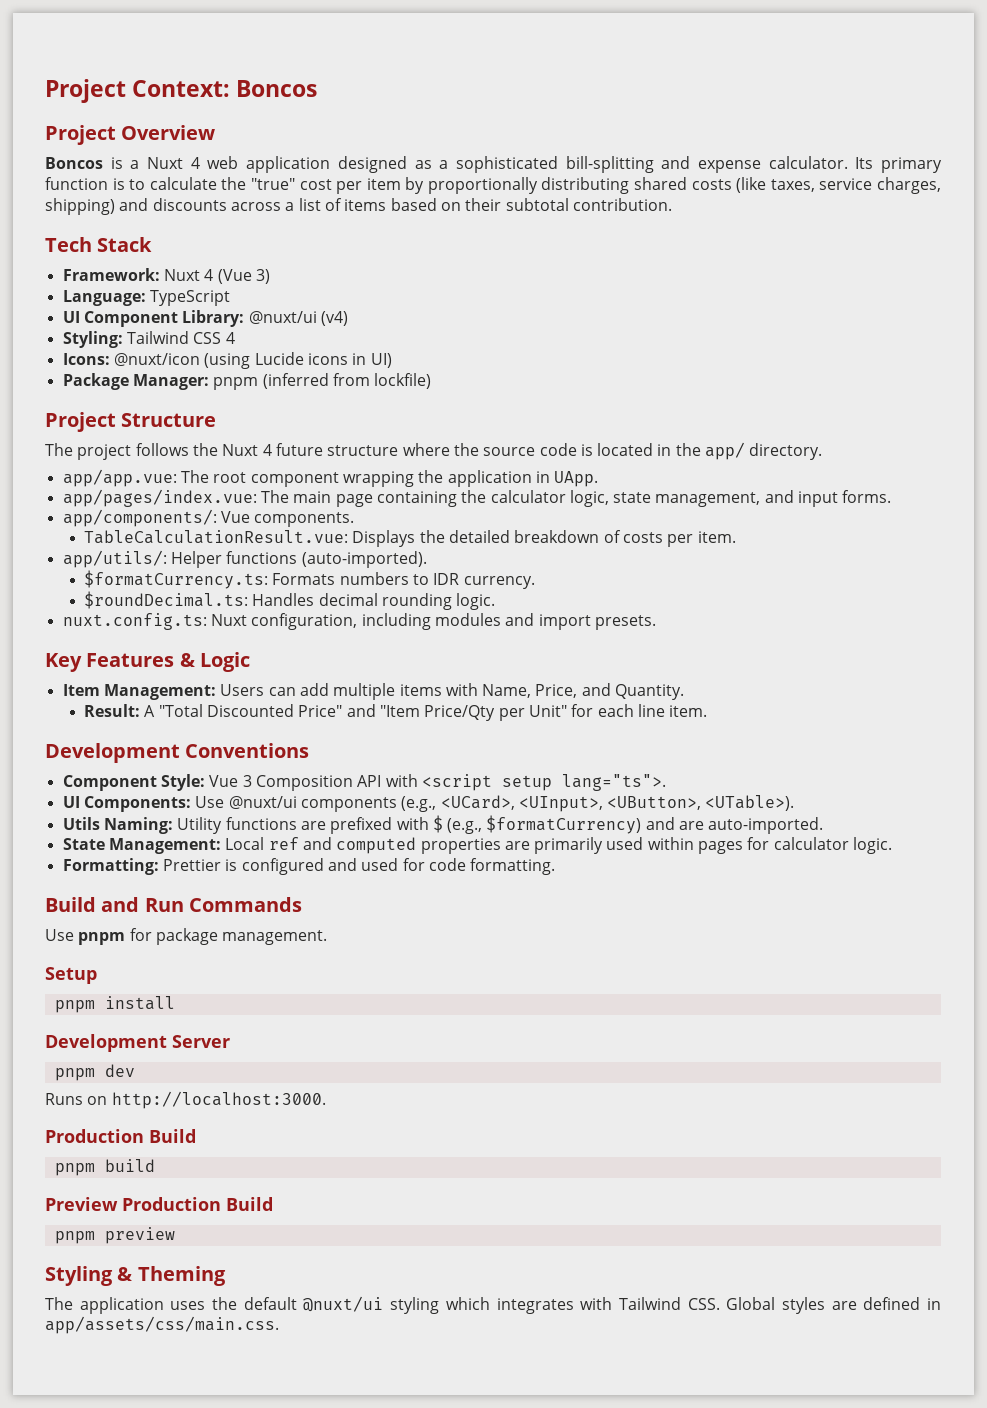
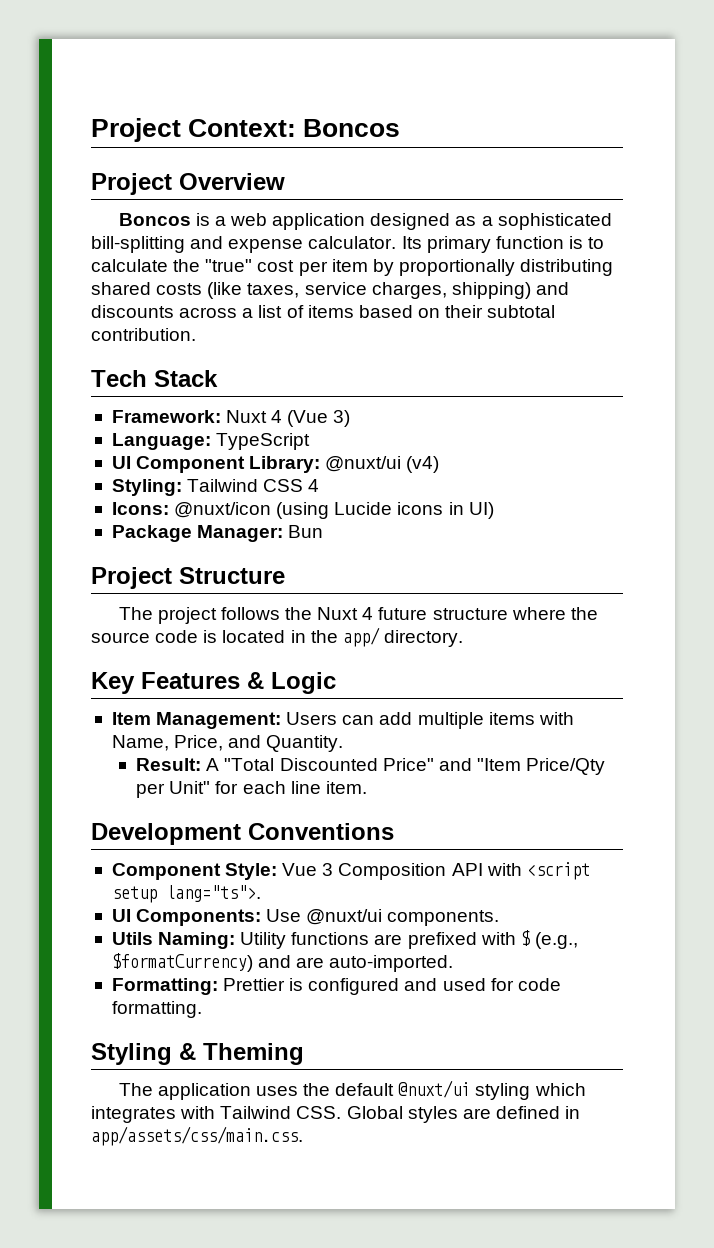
- Boncos is a Nuxt 4 web application designed as a sophisticated bill-splitting and expense calculator.
+ Boncos is a web application designed as a sophisticated bill-splitting and expense calculator.
- Package Manager: pnpm (inferred from lockfile)
+ Package Manager: Bun
- app/app.vue: The root component wrapping the application in UApp.
- app/pages/index.vue: The main page containing the calculator logic, state management, and input forms.
- app/components/: Vue components.
- TableCalculationResult.vue: Displays the detailed breakdown of costs per item.
- app/utils/: Helper functions (auto-imported).
- $formatCurrency.ts: Formats numbers to IDR currency.
- $roundDecimal.ts: Handles decimal rounding logic.
- nuxt.config.ts: Nuxt configuration, including modules and import presets.
- UI Components: Use @nuxt/ui components (e.g., <UCard>, <UInput>, <UButton>, <UTable>).
+ UI Components: Use @nuxt/ui components.
- State Management: Local ref and computed properties are primarily used within pages for calculator logic.
- Build and Run Commands
- Use pnpm for package management.
- Setup
- pnpm install
- Development Server
- pnpm dev
- Runs on http://localhost:3000.
- Production Build
- pnpm build
- Preview Production Build
- pnpm preview

